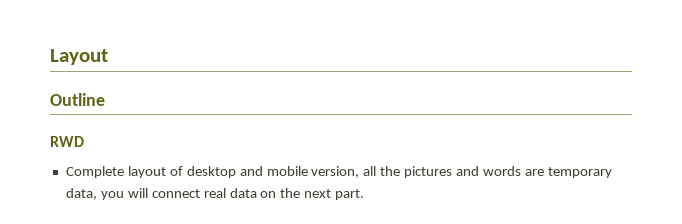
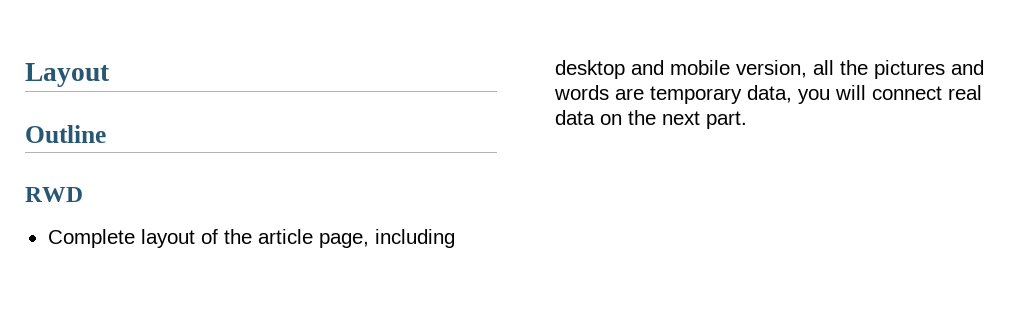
- Complete layout of desktop and mobile version, all the pictures and words are temporary data, you will connect real data on the next part.
+ Complete layout of the article page, including desktop and mobile version, all the pictures and words are temporary data, you will connect real data on the next part.

